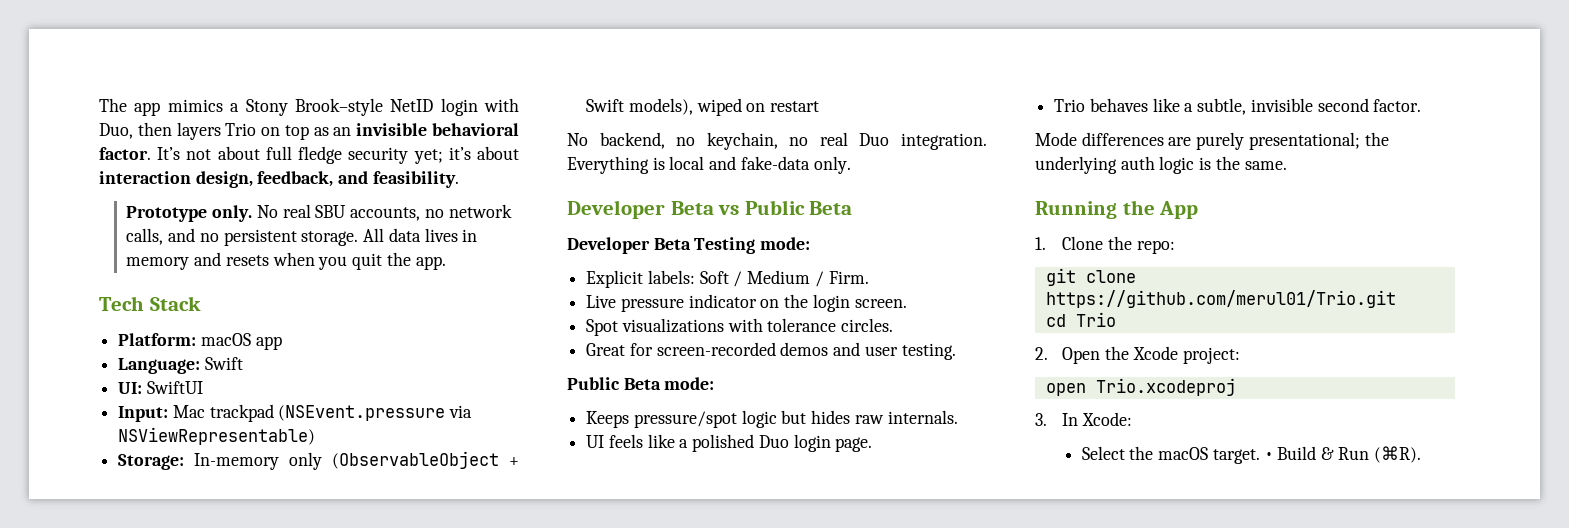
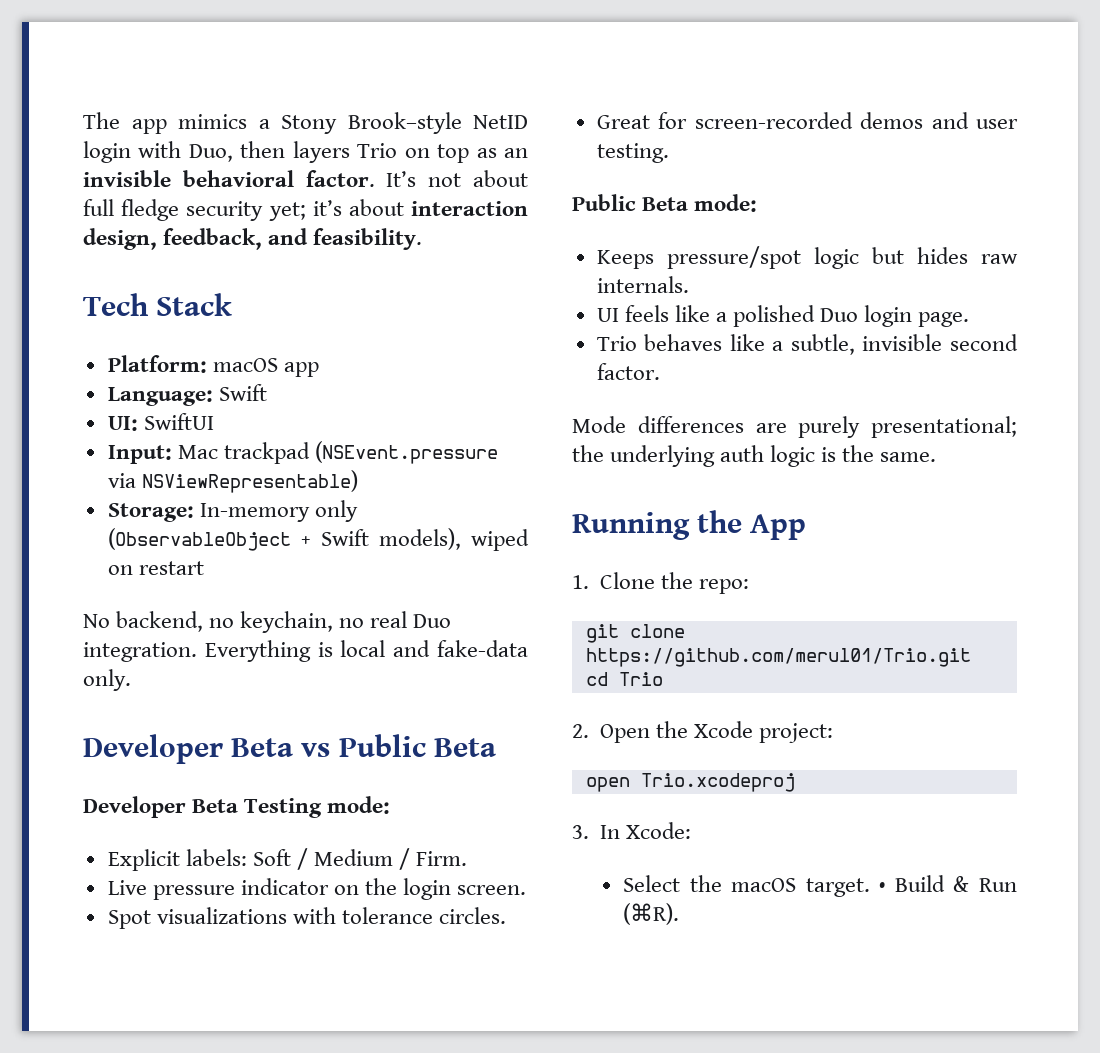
- Prototype only. No real SBU accounts, no network calls, and no persistent storage. All data lives in memory and resets when you quit the app.

